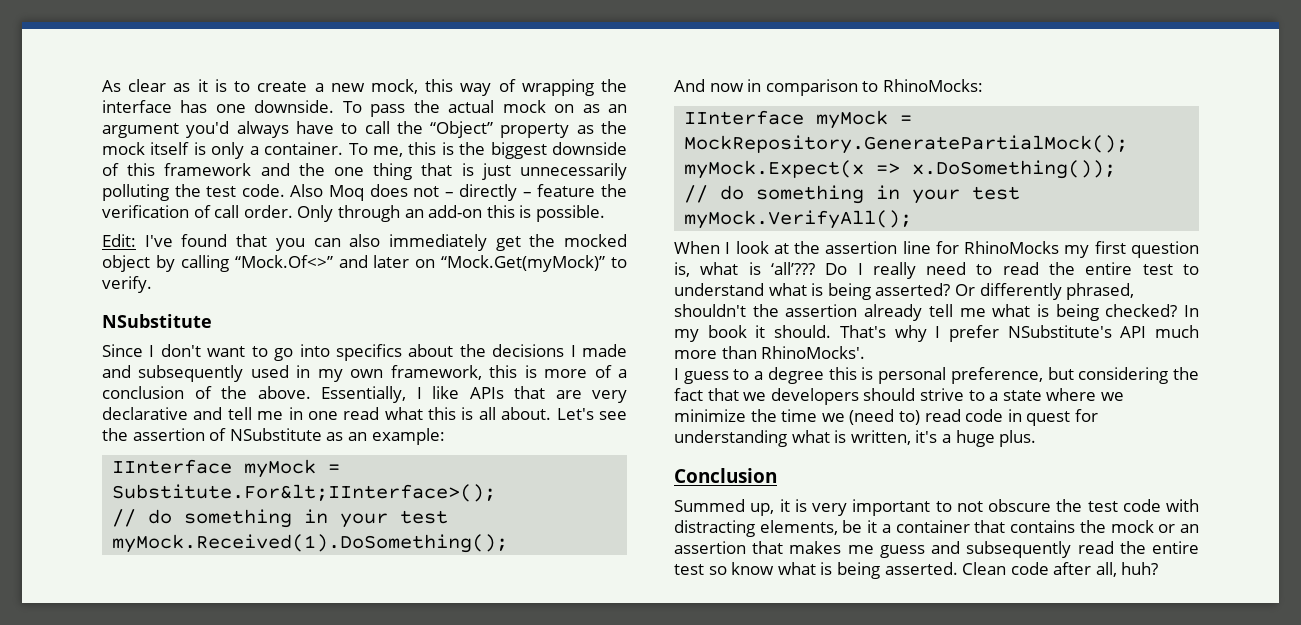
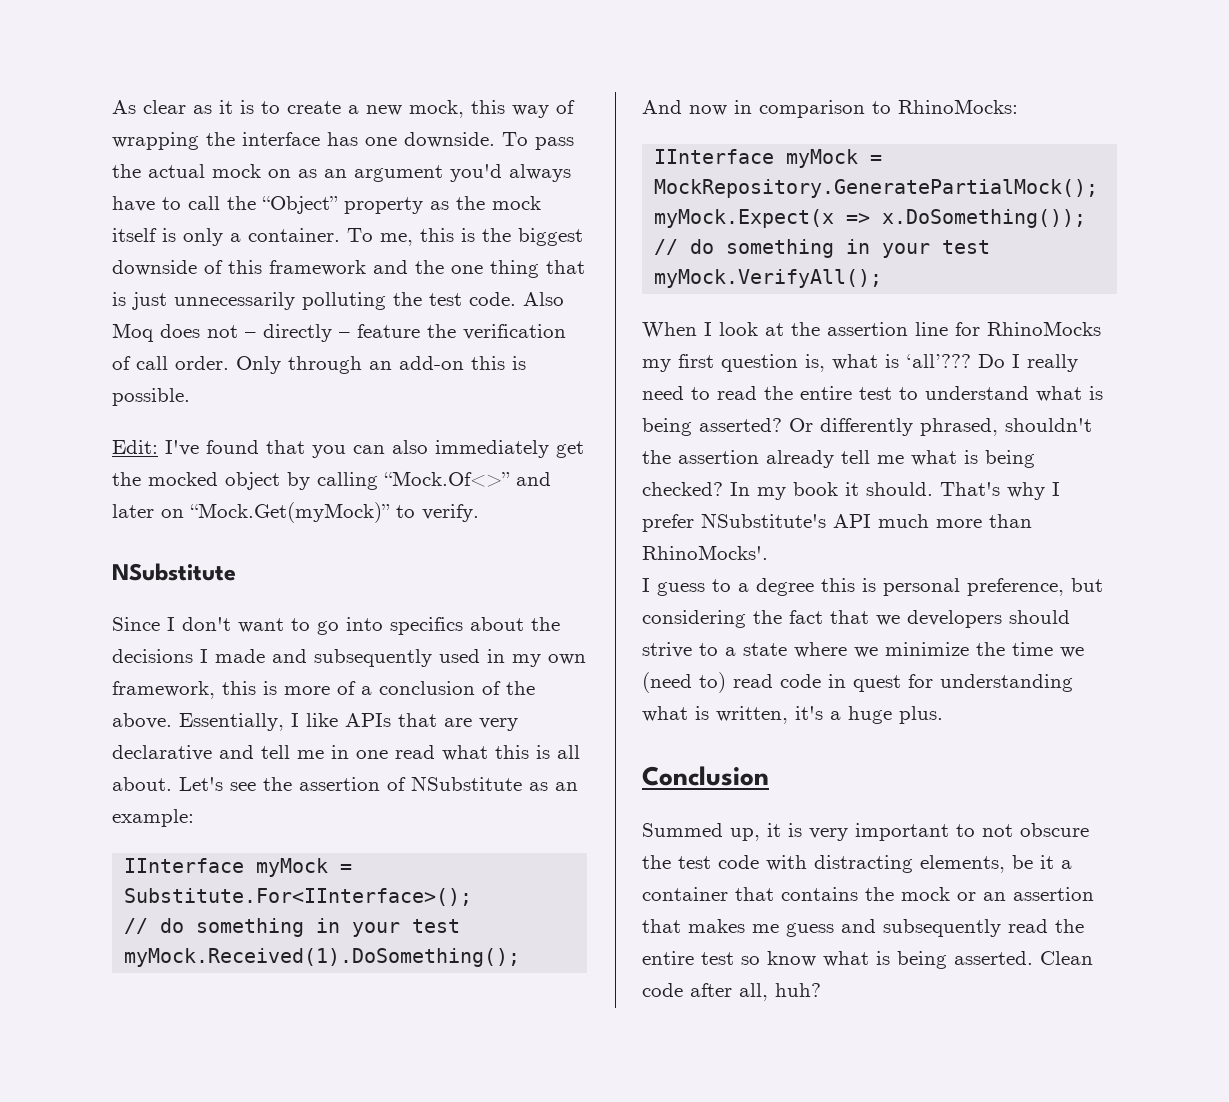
- IInterface myMock = Substitute.For&lt;IInterface>();
+ IInterface myMock = Substitute.For<IInterface>();

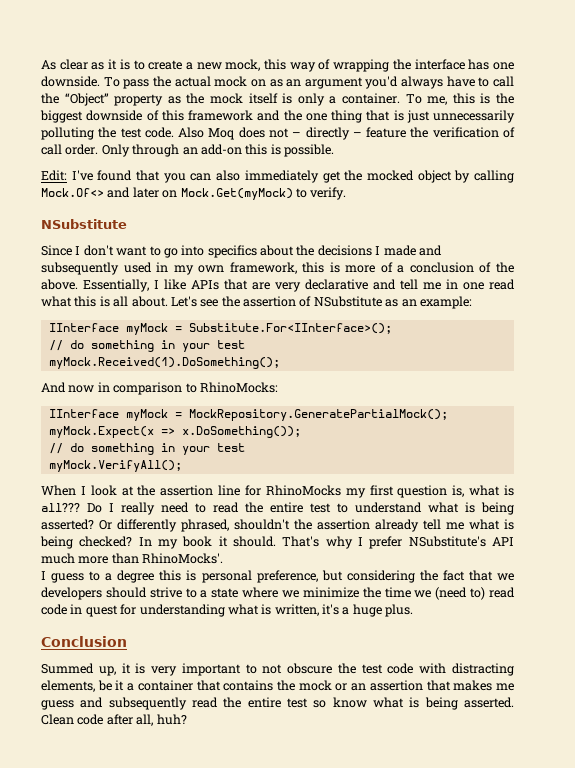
- Edit: I've found that you can also immediately get the mocked object by calling “Mock.Of<>” and later on “Mock.Get(myMock)” to verify.
+ Edit: I've found that you can also immediately get the mocked object by calling Mock.Of<> and later on Mock.Get(myMock) to verify.
- When I look at the assertion line for RhinoMocks my first question is, what is ‘all’???
+ When I look at the assertion line for RhinoMocks my first question is, what is all???

